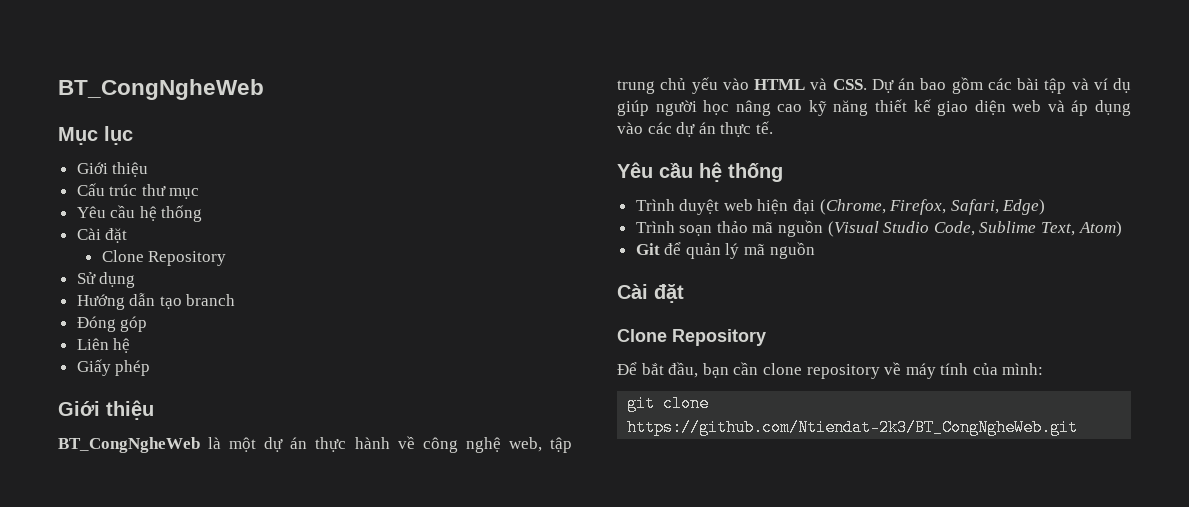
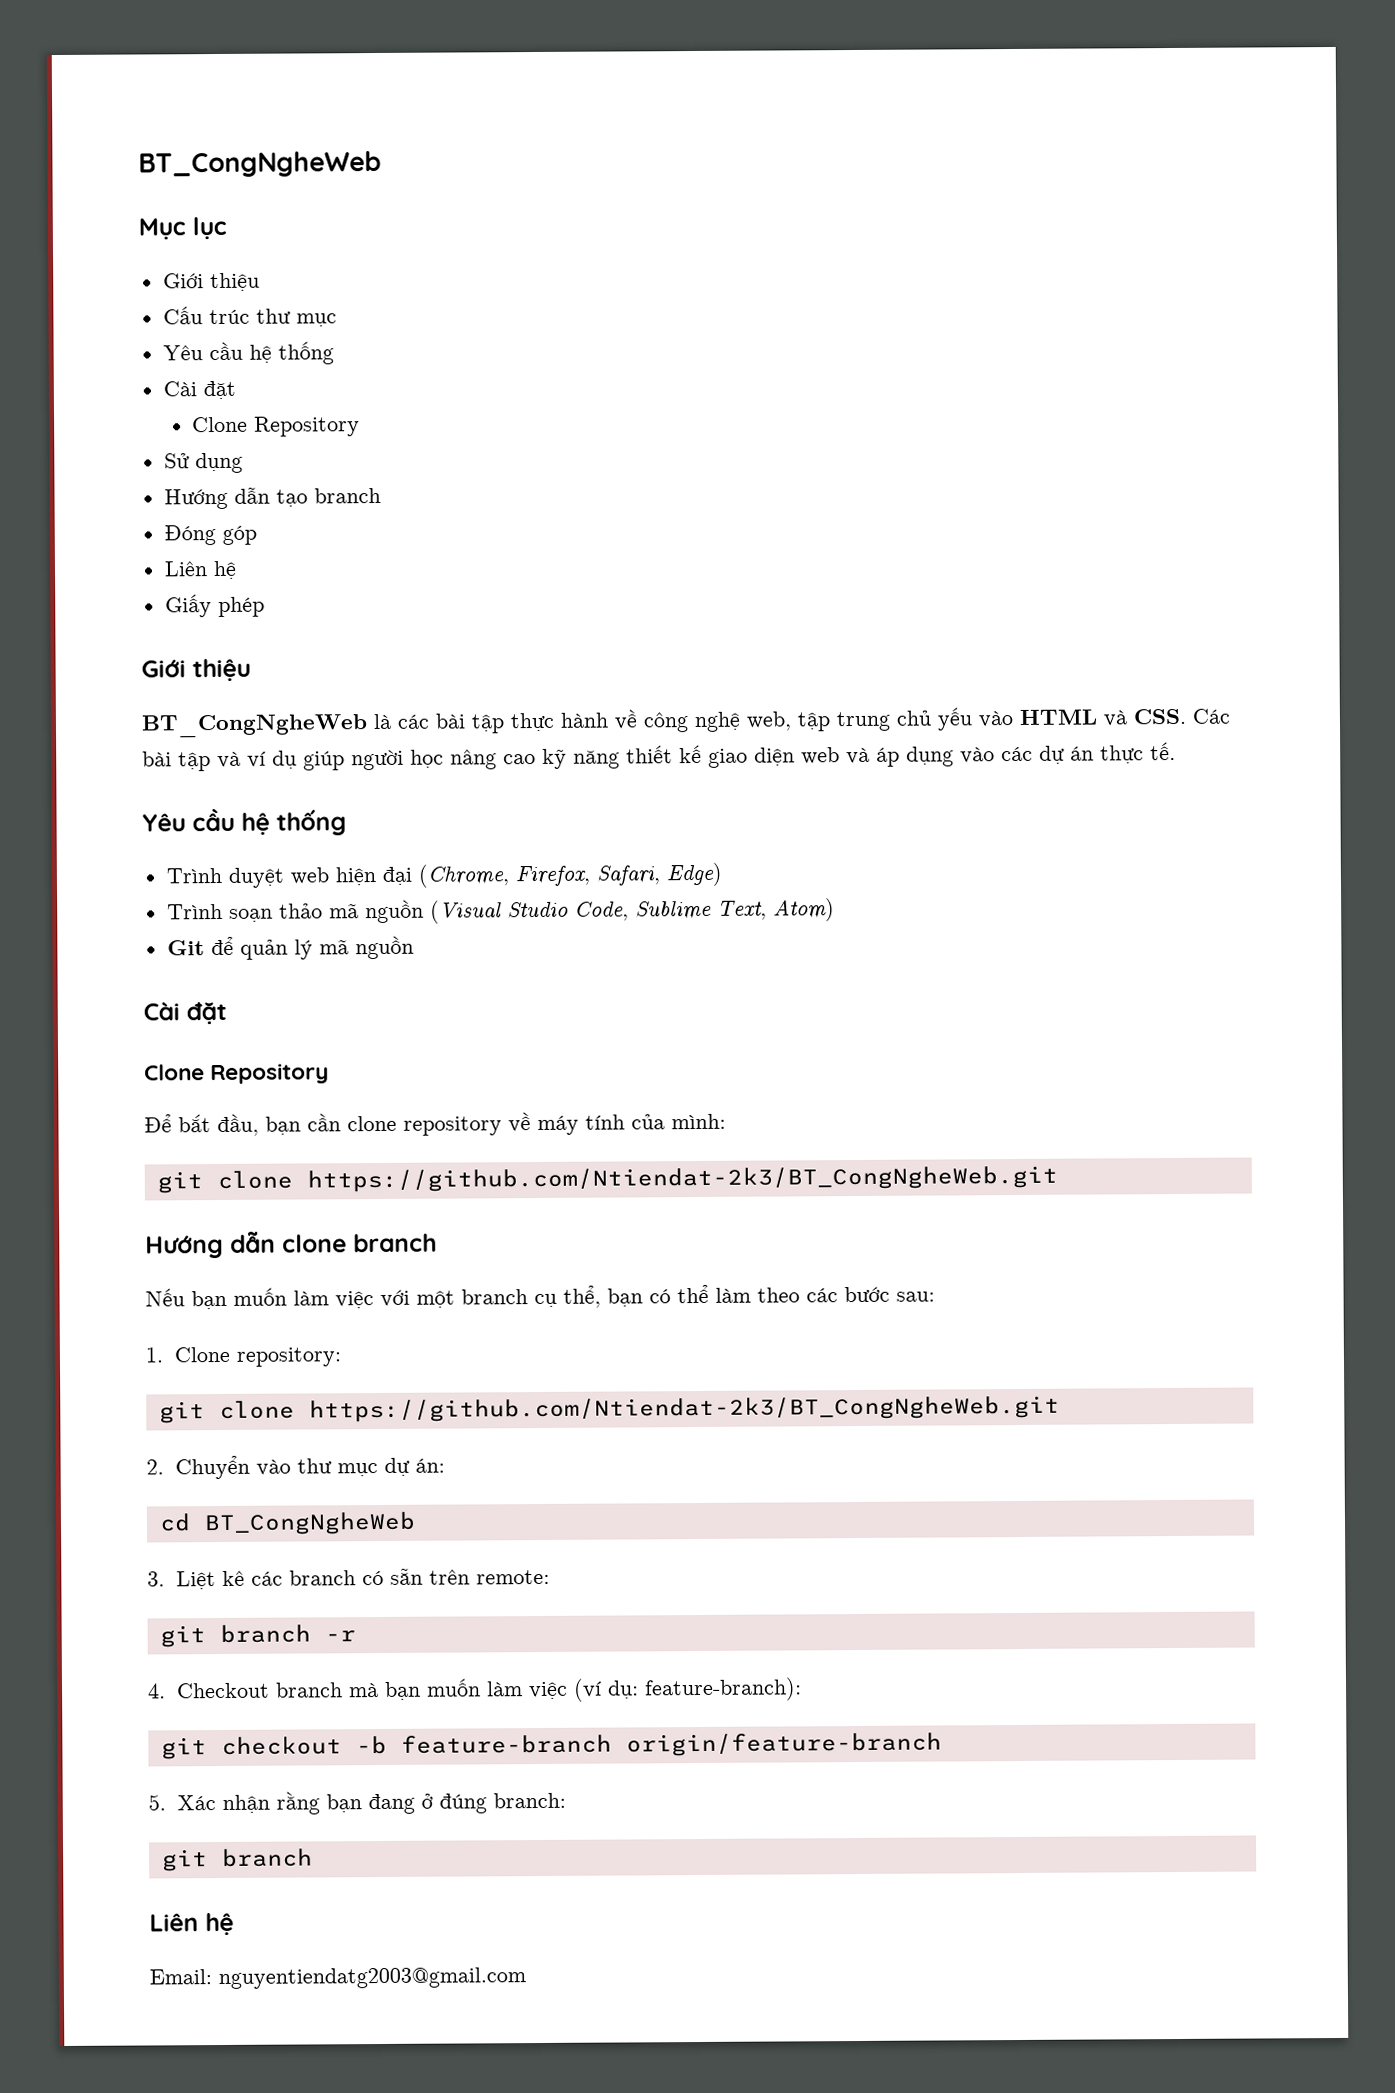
- BT_CongNgheWeb là một dự án thực hành về công nghệ web, tập trung chủ yếu vào HTML và CSS. Dự án bao gồm các bài tập và ví dụ giúp người học nâng cao kỹ năng thiết kế giao diện web và áp dụng vào các dự án thực tế.
+ BT_CongNgheWeb là các bài tập thực hành về công nghệ web, tập trung chủ yếu vào HTML và CSS. Các bài tập và ví dụ giúp người học nâng cao kỹ năng thiết kế giao diện web và áp dụng vào các dự án thực tế.
+ Hướng dẫn clone branch
+ Nếu bạn muốn làm việc với một branch cụ thể, bạn có thể làm theo các bước sau:
+ 1. Clone repository:
+ git clone https://github.com/Ntiendat-2k3/BT_CongNgheWeb.git
+ 2. Chuyển vào thư mục dự án:
+ cd BT_CongNgheWeb
+ 3. Liệt kê các branch có sẵn trên remote:
+ git branch -r
+ 4. Checkout branch mà bạn muốn làm việc (ví dụ: feature-branch):
+ git checkout -b feature-branch origin/feature-branch
+ 5. Xác nhận rằng bạn đang ở đúng branch:
+ git branch
+ Liên hệ
+ Email: nguyentiendatg2003@gmail.com

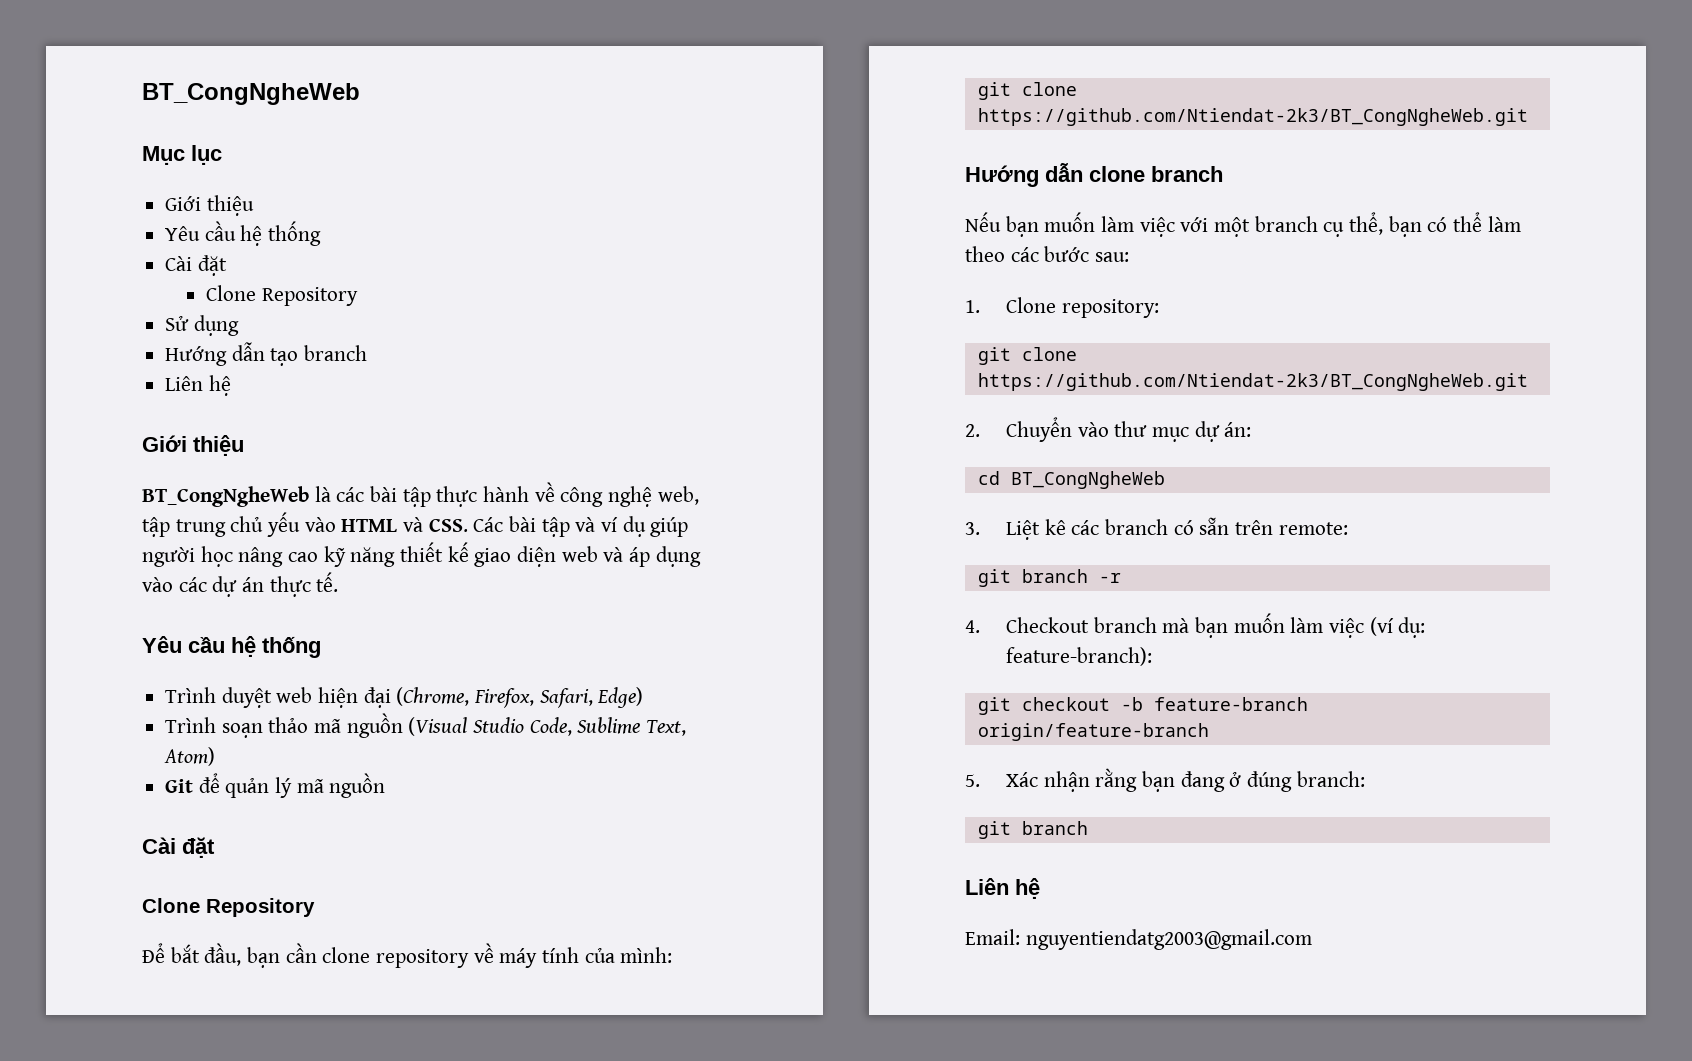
- Cấu trúc thư mục
  Hướng dẫn tạo branch
- Đóng góp
  Liên hệ
- Giấy phép

